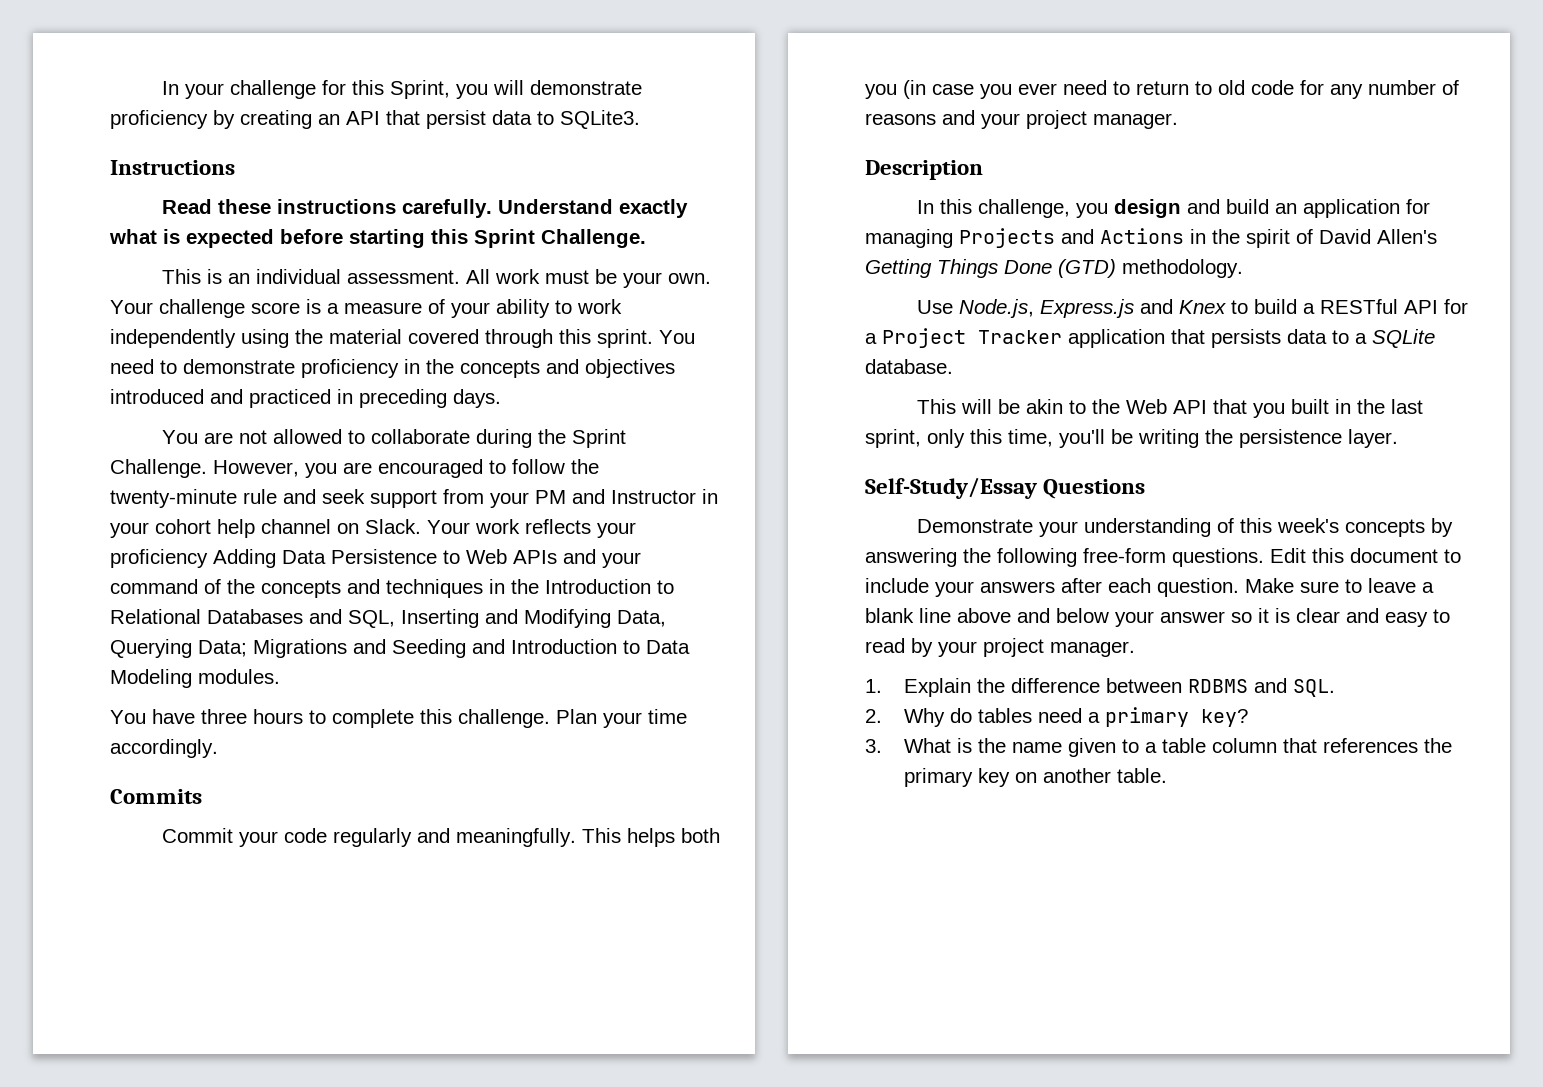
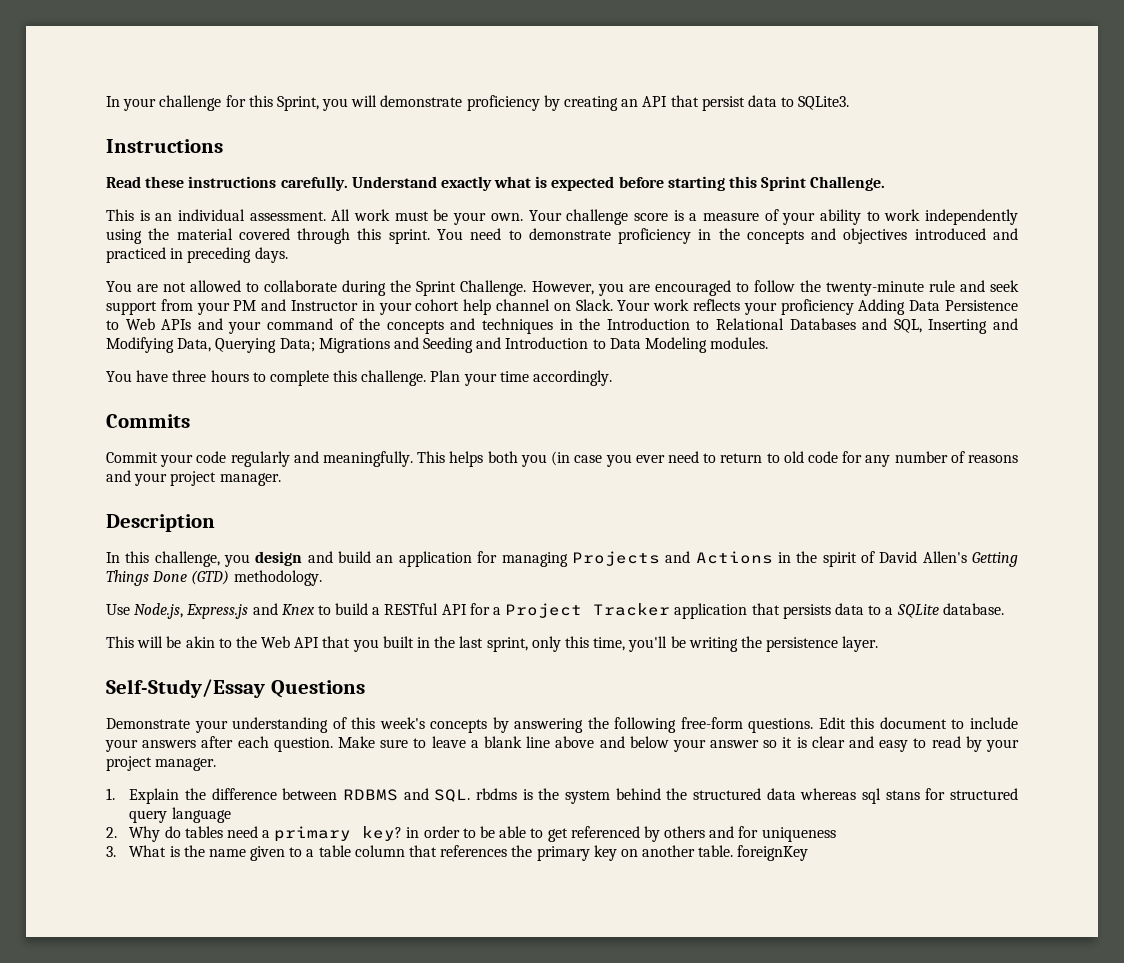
- 1. Explain the difference between RDBMS and SQL.
+ 1. Explain the difference between RDBMS and SQL. rbdms is the system behind the structured data whereas sql stans for structured query language
- 2. Why do tables need a primary key?
+ 2. Why do tables need a primary key? in order to be able to get referenced by others and for uniqueness
- 3. What is the name given to a table column that references the primary key on another table.
+ 3. What is the name given to a table column that references the primary key on another table. foreignKey

